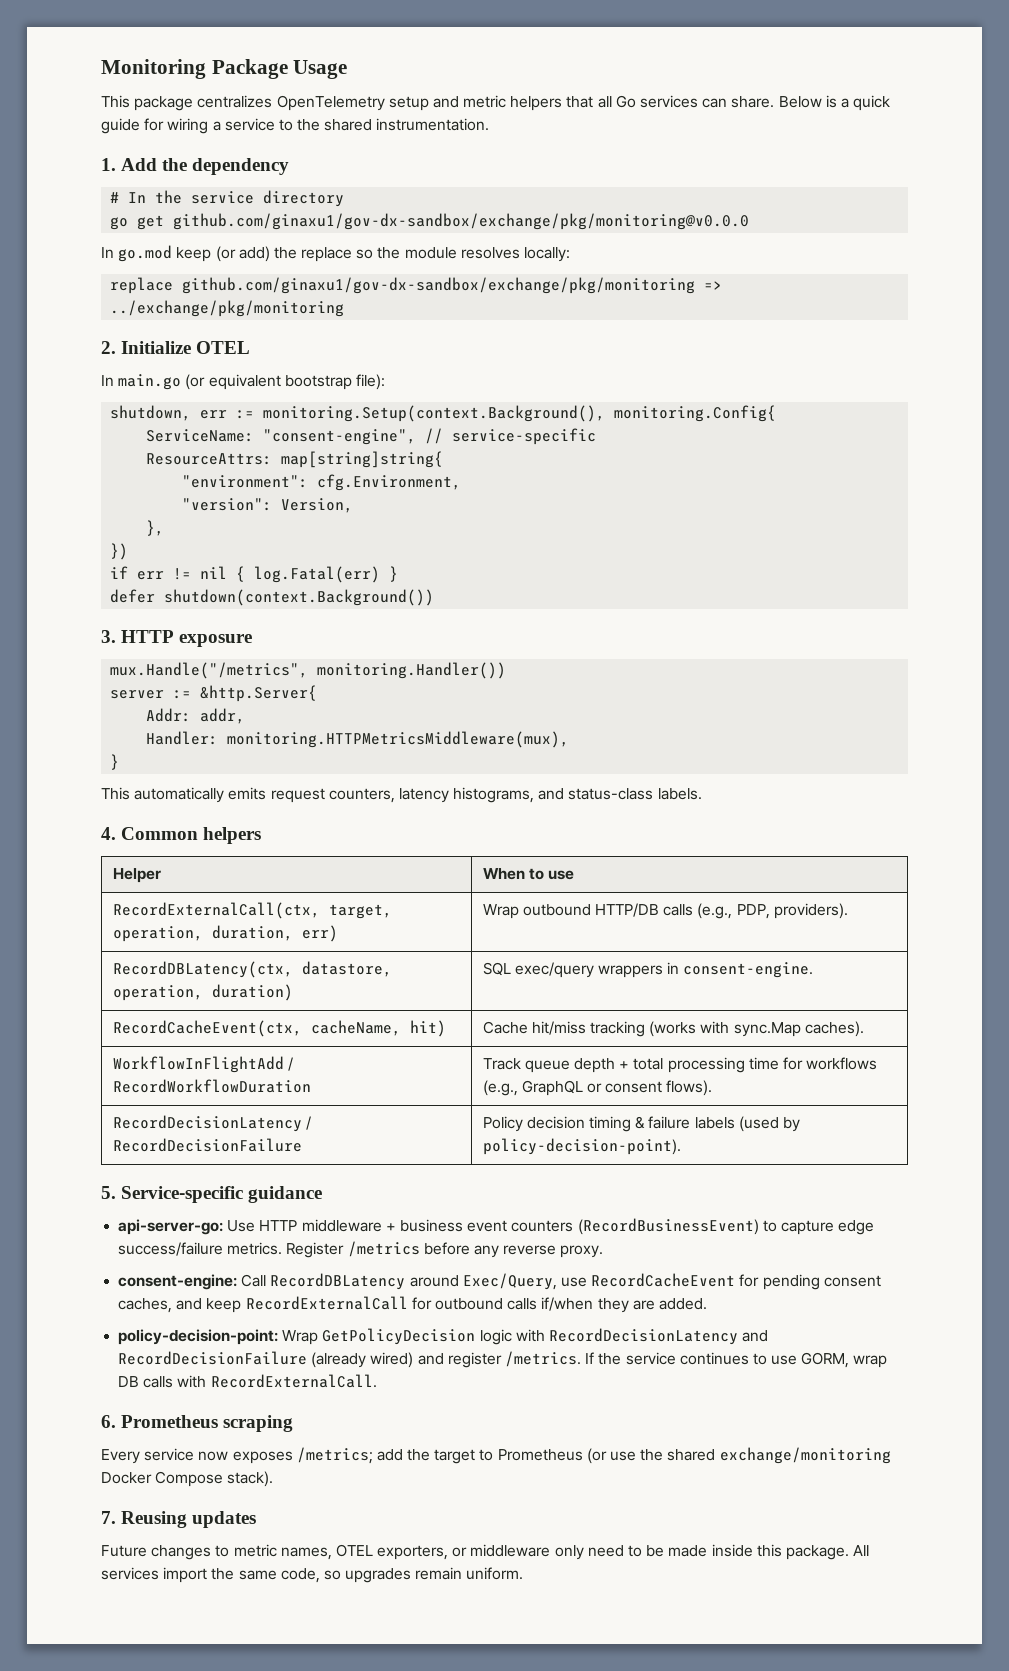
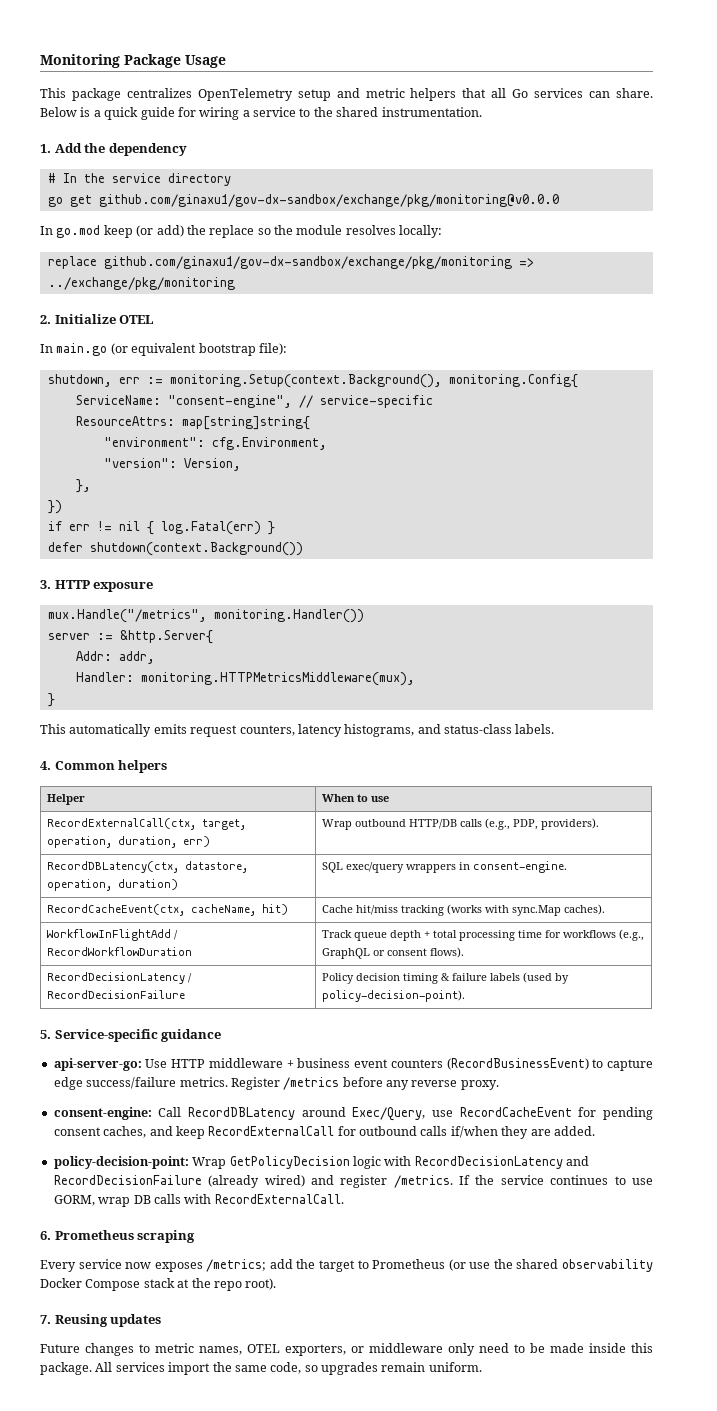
- Every service now exposes /metrics; add the target to Prometheus (or use the shared exchange/monitoring Docker Compose stack).
+ Every service now exposes /metrics; add the target to Prometheus (or use the shared observability Docker Compose stack at the repo root).

